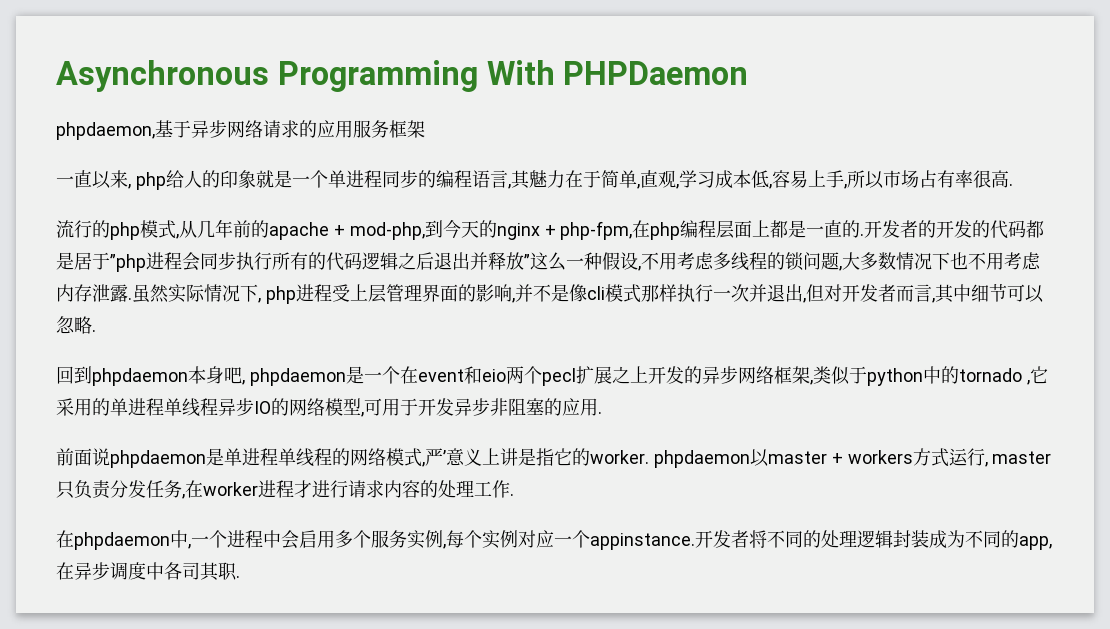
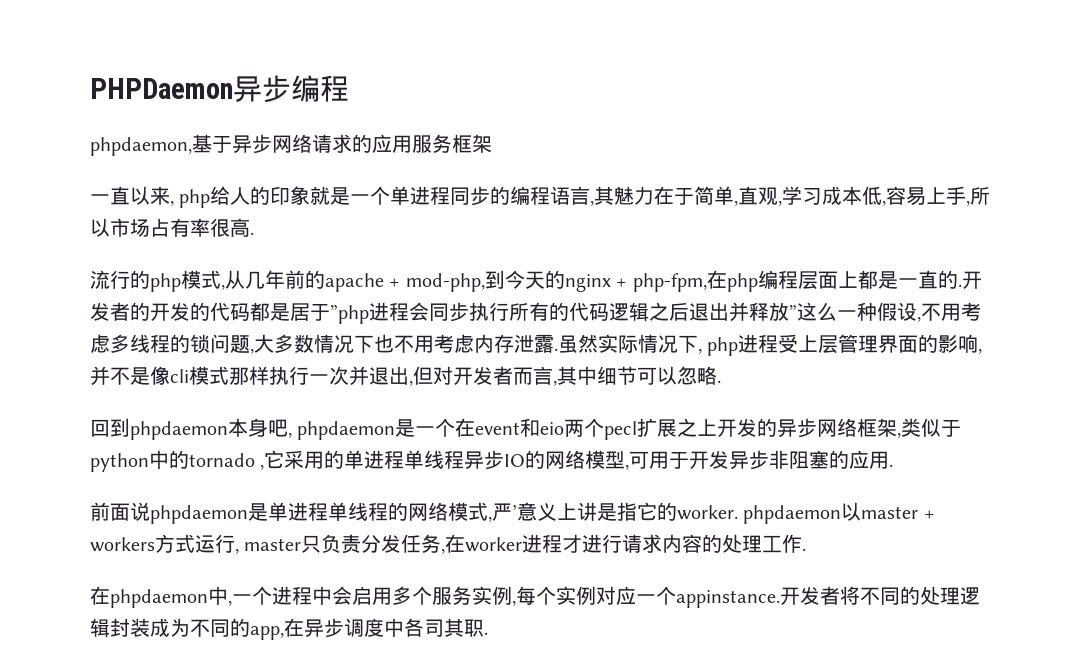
- Asynchronous Programming With PHPDaemon
+ PHPDaemon异步编程

